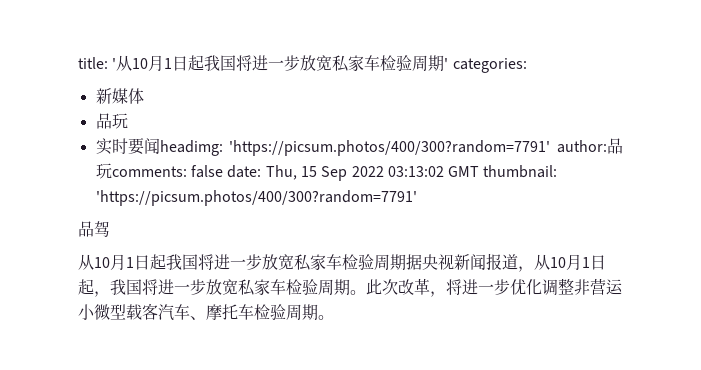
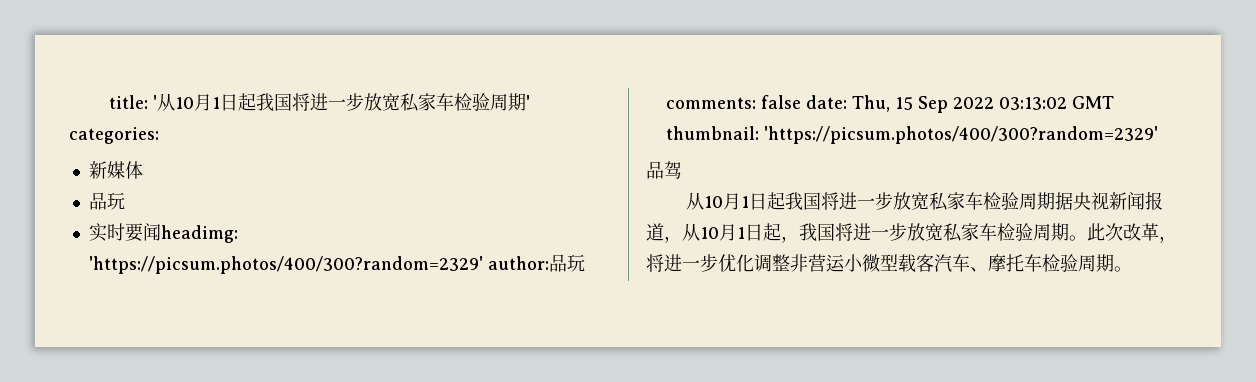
- 实时要闻headimg: 'https://picsum.photos/400/300?random=7791' author:品玩comments: false date: Thu, 15 Sep 2022 03:13:02 GMT thumbnail: 'https://picsum.photos/400/300?random=7791'
+ 实时要闻headimg: 'https://picsum.photos/400/300?random=2329' author:品玩comments: false date: Thu, 15 Sep 2022 03:13:02 GMT thumbnail: 'https://picsum.photos/400/300?random=2329'

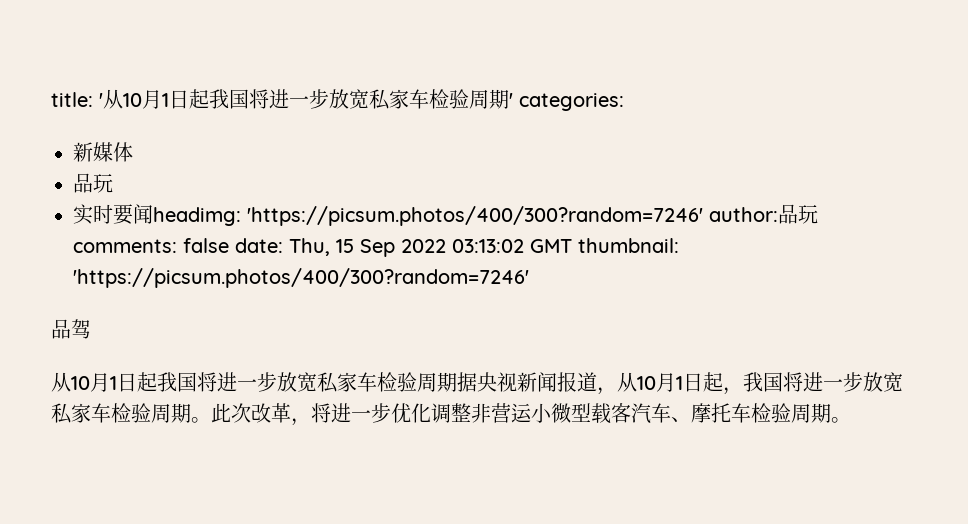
- 实时要闻headimg: 'https://picsum.photos/400/300?random=2329' author:品玩comments: false date: Thu, 15 Sep 2022 03:13:02 GMT thumbnail: 'https://picsum.photos/400/300?random=2329'
+ 实时要闻headimg: 'https://picsum.photos/400/300?random=7246' author:品玩comments: false date: Thu, 15 Sep 2022 03:13:02 GMT thumbnail: 'https://picsum.photos/400/300?random=7246'

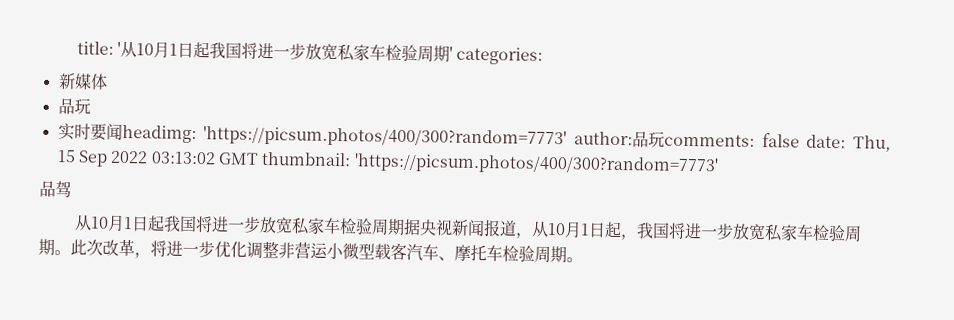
- 实时要闻headimg: 'https://picsum.photos/400/300?random=7246' author:品玩comments: false date: Thu, 15 Sep 2022 03:13:02 GMT thumbnail: 'https://picsum.photos/400/300?random=7246'
+ 实时要闻headimg: 'https://picsum.photos/400/300?random=7773' author:品玩comments: false date: Thu, 15 Sep 2022 03:13:02 GMT thumbnail: 'https://picsum.photos/400/300?random=7773'

